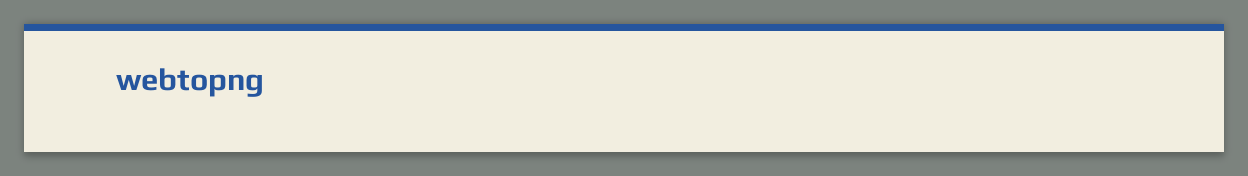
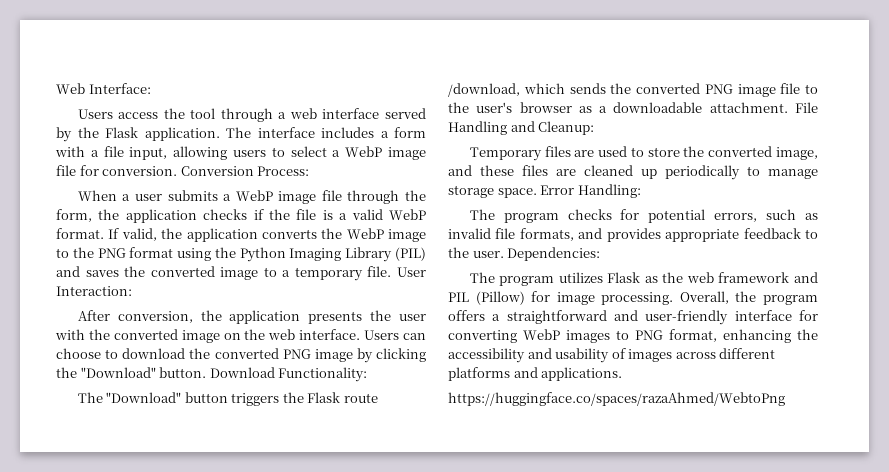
- webtopng
+ Web Interface:
+ Users access the tool through a web interface served by the Flask application. The interface includes a form with a file input, allowing users to select a WebP image file for conversion. Conversion Process:
+ When a user submits a WebP image file through the form, the application checks if the file is a valid WebP format. If valid, the application converts the WebP image to the PNG format using the Python Imaging Library (PIL) and saves the converted image to a temporary file. User Interaction:
+ After conversion, the application presents the user with the converted image on the web interface. Users can choose to download the converted PNG image by clicking the "Download" button. Download Functionality:
+ The "Download" button triggers the Flask route /download, which sends the converted PNG image file to the user's browser as a downloadable attachment. File Handling and Cleanup:
+ Temporary files are used to store the converted image, and these files are cleaned up periodically to manage storage space. Error Handling:
+ The program checks for potential errors, such as invalid file formats, and provides appropriate feedback to the user. Dependencies:
+ The program utilizes Flask as the web framework and PIL (Pillow) for image processing. Overall, the program offers a straightforward and user-friendly interface for converting WebP images to PNG format, enhancing the accessibility and usability of images across different platforms and applications.
+ https://huggingface.co/spaces/razaAhmed/WebtoPng

